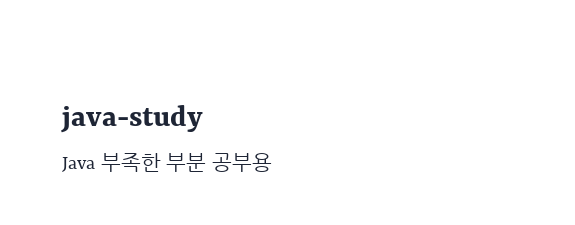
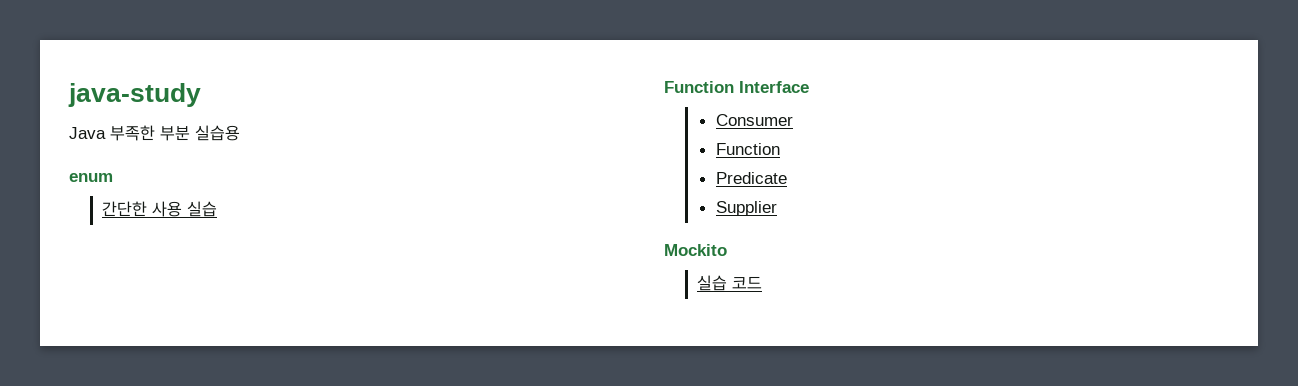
- Java 부족한 부분 공부용
+ Java 부족한 부분 실습용
+ enum
+ 간단한 사용 실습
+ Function Interface
+ Consumer
+ Function
+ Predicate
+ Supplier
+ Mockito
+ 실습 코드

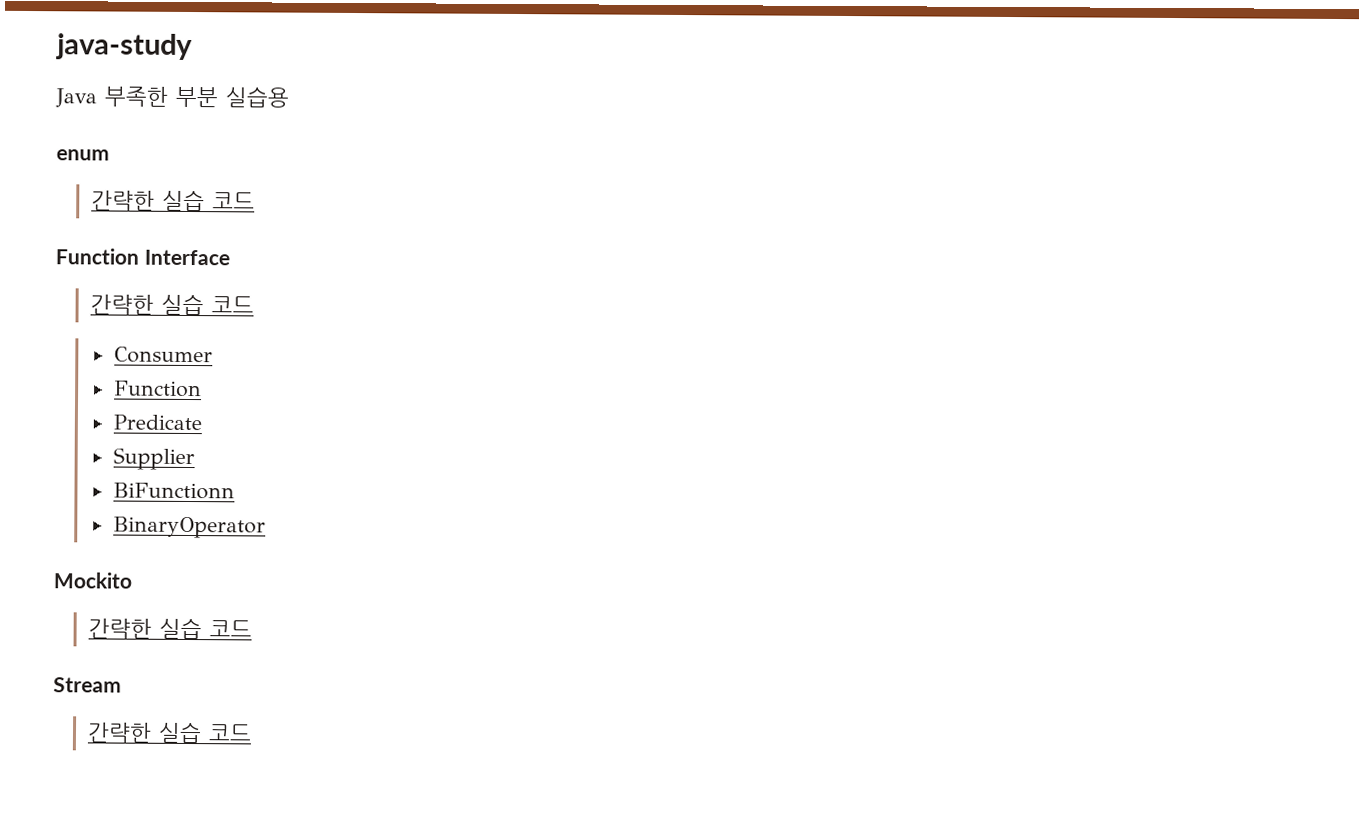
  enum
- 간단한 사용 실습
+ 간략한 실습 코드
  Function Interface
+ 간략한 실습 코드
+ BiFunctionn
+ BinaryOperator
  Mockito
- 실습 코드
+ 간략한 실습 코드
+ Stream
+ 간략한 실습 코드

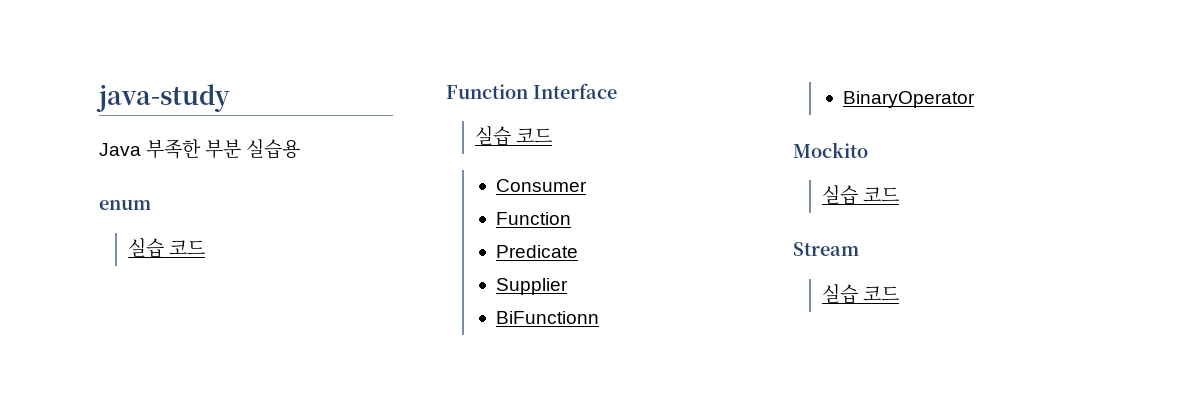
  enum
- 간략한 실습 코드
+ 실습 코드
  Function Interface
- 간략한 실습 코드
+ 실습 코드
  Mockito
- 간략한 실습 코드
+ 실습 코드
  Stream
- 간략한 실습 코드
+ 실습 코드

